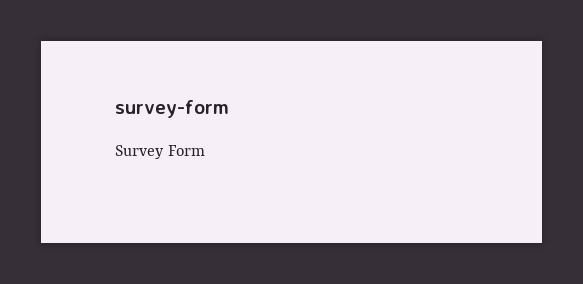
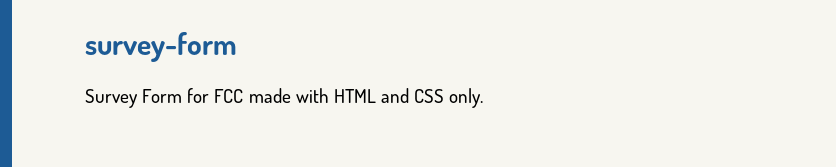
- Survey Form
+ Survey Form for FCC made with HTML and CSS only.

